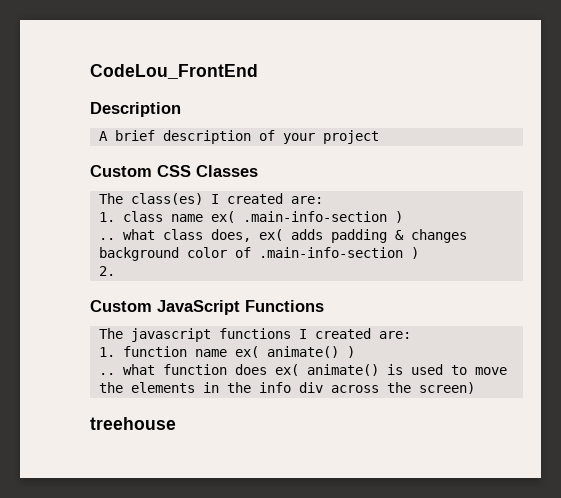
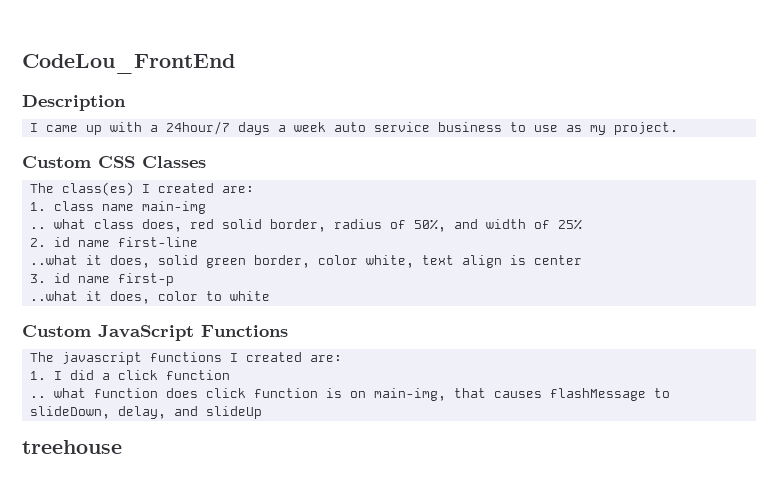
- A brief description of your project
+ I came up with a 24hour/7 days a week auto service business to use as my project.
- 1. class name ex( .main-info-section )
+ 1. class name main-img
- .. what class does, ex( adds padding & changes background color of .main-info-section )
- 2.
+ .. what class does, red solid border, radius of 50%, and width of 25%
+ 2. id name first-line
+ ..what it does, solid green border, color white, text align is center
+ 3. id name first-p
+ ..what it does, color to white
- 1. function name ex( animate() )
+ 1. I did a click function
- .. what function does ex( animate() is used to move the elements in the info div across the screen)
+ .. what function does click function is on main-img, that causes flashMessage to slideDown, delay, and slideUp

